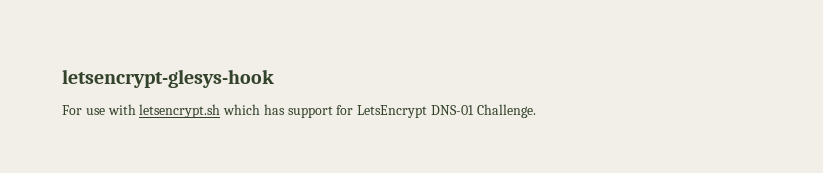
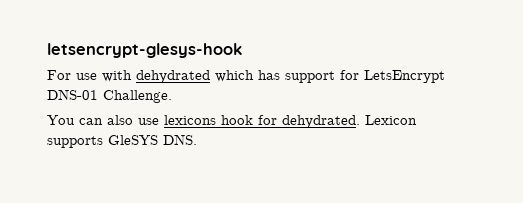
- For use with letsencrypt.sh which has support for LetsEncrypt DNS-01 Challenge.
+ For use with dehydrated which has support for LetsEncrypt DNS-01 Challenge.
+ You can also use lexicons hook for dehydrated. Lexicon supports GleSYS DNS.

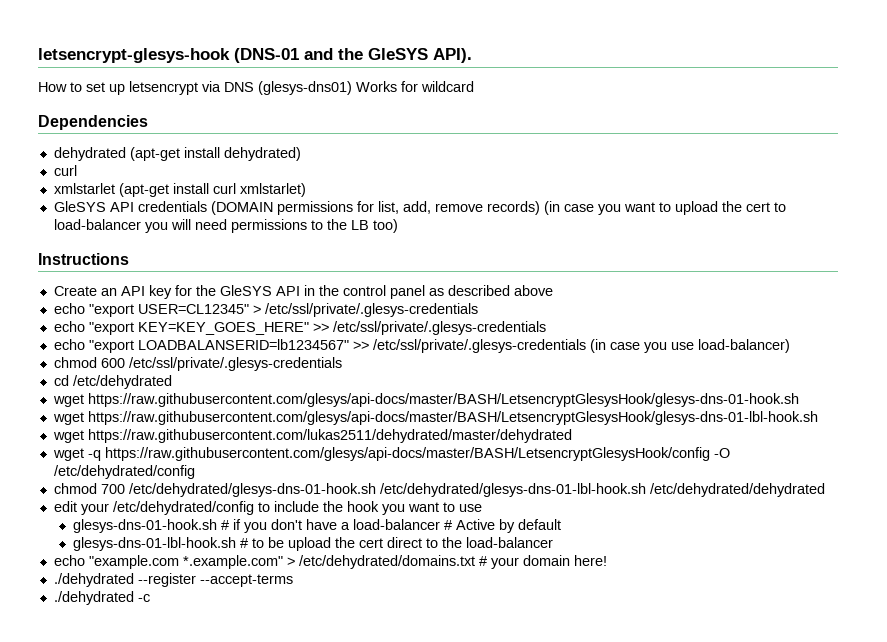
- letsencrypt-glesys-hook
- For use with dehydrated which has support for LetsEncrypt DNS-01 Challenge.
- You can also use lexicons hook for dehydrated. Lexicon supports GleSYS DNS.
+ letsencrypt-glesys-hook (DNS-01 and the GleSYS API).
+ How to set up letsencrypt via DNS (glesys-dns01) Works for wildcard
+ Dependencies
+ dehydrated (apt-get install dehydrated)
+ curl
+ xmlstarlet (apt-get install curl xmlstarlet)
+ GleSYS API credentials (DOMAIN permissions for list, add, remove records) (in case you want to upload the cert to load-balancer you will need permissions to the LB too)
+ Instructions
+ Create an API key for the GleSYS API in the control panel as described above
+ echo "export USER=CL12345" > /etc/ssl/private/.glesys-credentials
+ echo "export KEY=KEY_GOES_HERE" >> /etc/ssl/private/.glesys-credentials
+ echo "export LOADBALANSERID=lb1234567" >> /etc/ssl/private/.glesys-credentials (in case you use load-balancer)
+ chmod 600 /etc/ssl/private/.glesys-credentials
+ cd /etc/dehydrated
+ wget https://raw.githubusercontent.com/glesys/api-docs/master/BASH/LetsencryptGlesysHook/glesys-dns-01-hook.sh
+ wget https://raw.githubusercontent.com/glesys/api-docs/master/BASH/LetsencryptGlesysHook/glesys-dns-01-lbl-hook.sh
+ wget https://raw.githubusercontent.com/lukas2511/dehydrated/master/dehydrated
+ wget -q https://raw.githubusercontent.com/glesys/api-docs/master/BASH/LetsencryptGlesysHook/config -O /etc/dehydrated/config
+ chmod 700 /etc/dehydrated/glesys-dns-01-hook.sh /etc/dehydrated/glesys-dns-01-lbl-hook.sh /etc/dehydrated/dehydrated
+ edit your /etc/dehydrated/config to include the hook you want to use
+ glesys-dns-01-hook.sh # if you don't have a load-balancer # Active by default
+ glesys-dns-01-lbl-hook.sh # to be upload the cert direct to the load-balancer
+ echo "example.com *.example.com" > /etc/dehydrated/domains.txt # your domain here!
+ ./dehydrated --register --accept-terms
+ ./dehydrated -c

